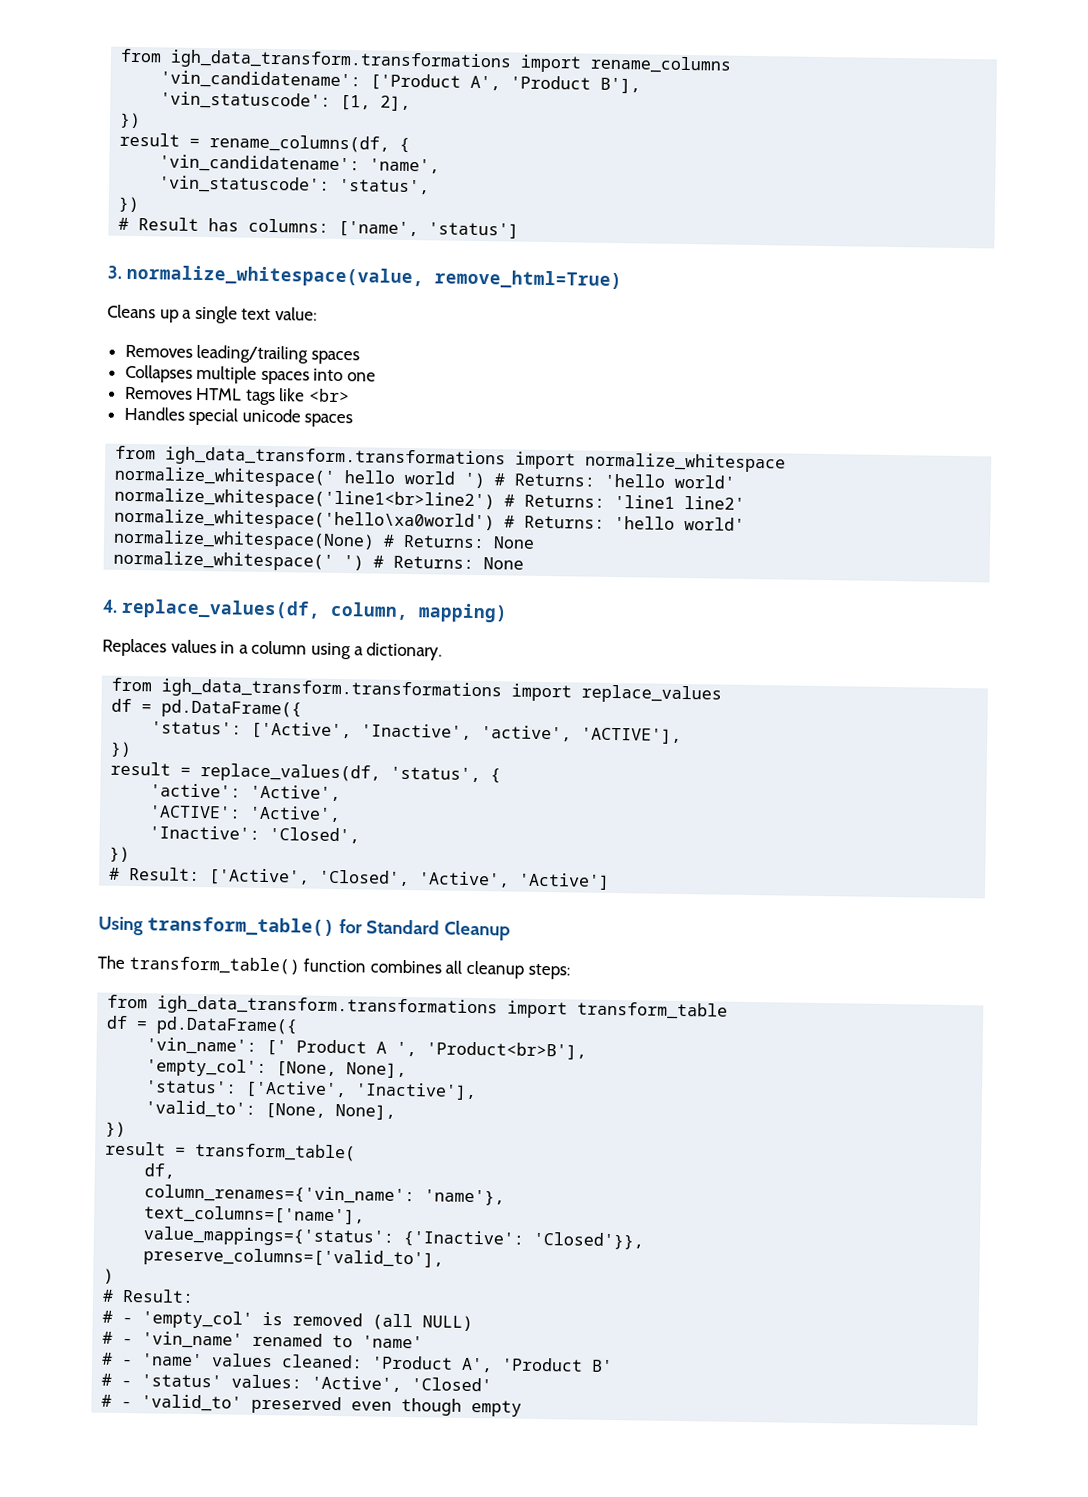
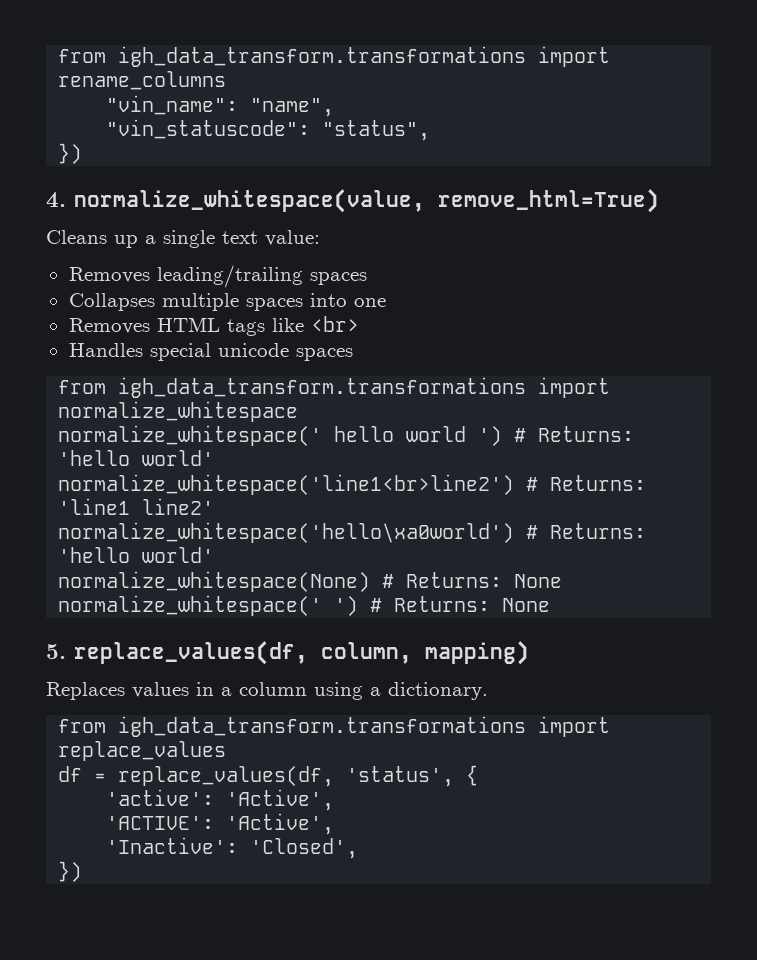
- 'vin_candidatename': ['Product A', 'Product B'],
- 'vin_statuscode': [1, 2],
+ "vin_name": "name",
+ "vin_statuscode": "status",
  })
- result = rename_columns(df, {
- 'vin_candidatename': 'name',
- 'vin_statuscode': 'status',
- })
- # Result has columns: ['name', 'status']
- 3. normalize_whitespace(value, remove_html=True)
+ 4. normalize_whitespace(value, remove_html=True)
- 4. replace_values(df, column, mapping)
+ 5. replace_values(df, column, mapping)
  from igh_data_transform.transformations import replace_values
- df = pd.DataFrame({
- 'status': ['Active', 'Inactive', 'active', 'ACTIVE'],
- })
- result = replace_values(df, 'status', {
+ df = replace_values(df, 'status', {
- # Result: ['Active', 'Closed', 'Active', 'Active']
- Using transform_table() for Standard Cleanup
- The transform_table() function combines all cleanup steps:
- from igh_data_transform.transformations import transform_table
- df = pd.DataFrame({
- 'vin_name': [' Product A ', 'Product<br>B'],
- 'empty_col': [None, None],
- 'status': ['Active', 'Inactive'],
- 'valid_to': [None, None],
- })
- result = transform_table(
- df,
- column_renames={'vin_name': 'name'},
- text_columns=['name'],
- value_mappings={'status': {'Inactive': 'Closed'}},
- preserve_columns=['valid_to'],
- )
- # Result:
- # - 'empty_col' is removed (all NULL)
- # - 'vin_name' renamed to 'name'
- # - 'name' values cleaned: 'Product A', 'Product B'
- # - 'status' values: 'Active', 'Closed'
- # - 'valid_to' preserved even though empty

